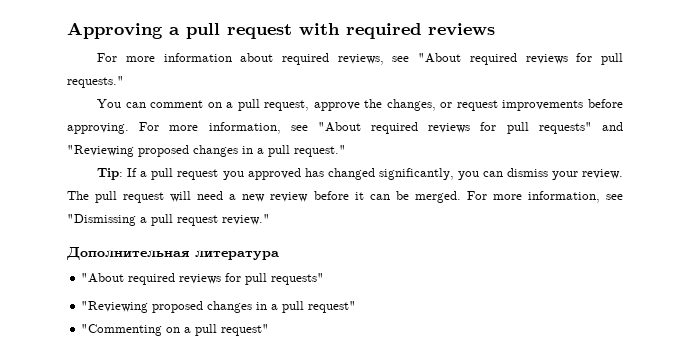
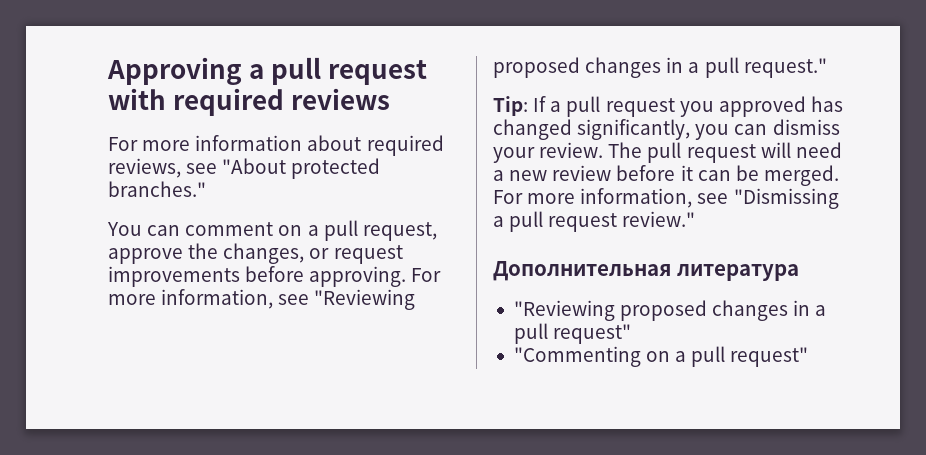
- For more information about required reviews, see "About required reviews for pull requests."
+ For more information about required reviews, see "About protected branches."
- For more information, see "About required reviews for pull requests" and "Reviewing proposed changes in a pull request."
+ For more information, see "Reviewing proposed changes in a pull request."
  Дополнительная литература
- "About required reviews for pull requests"

